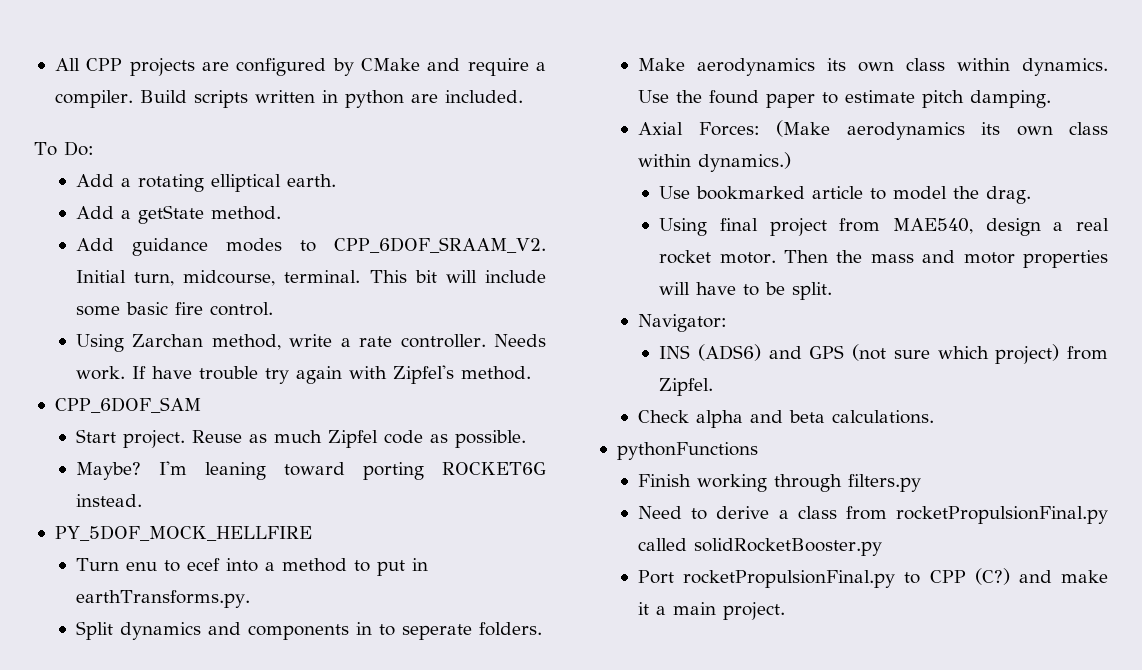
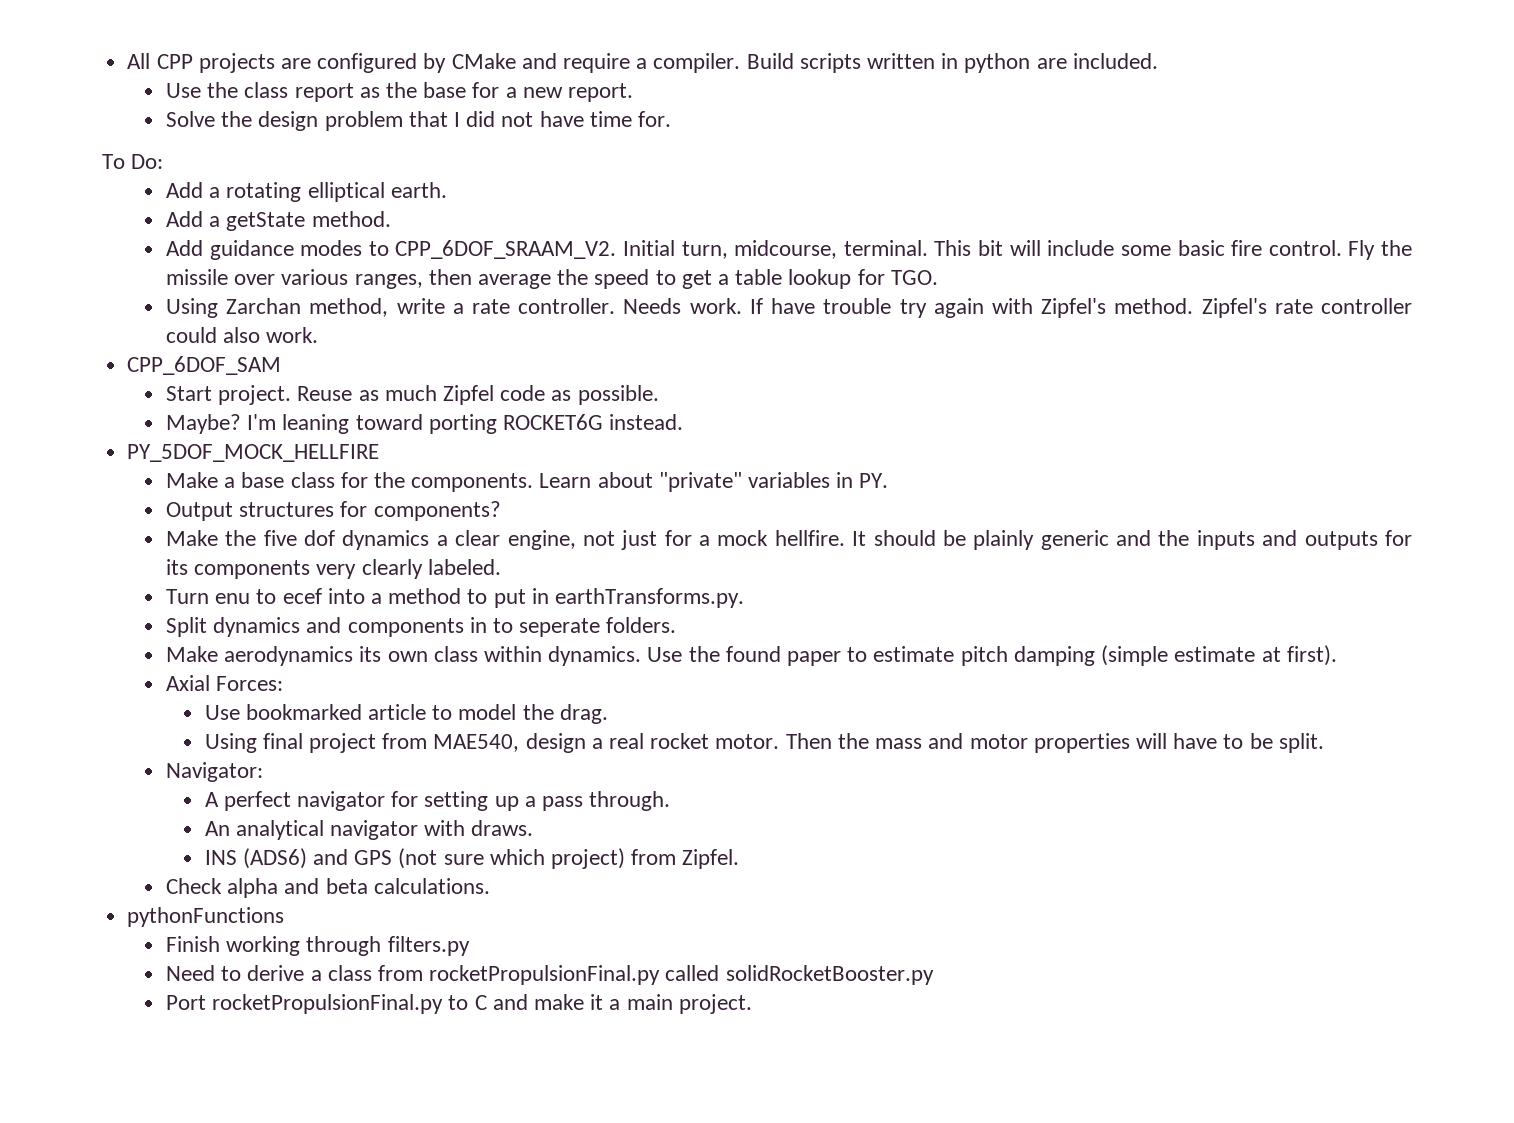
+ Use the class report as the base for a new report.
+ Solve the design problem that I did not have time for.
+ Fly the missile over various ranges, then average the speed to get a table lookup for TGO.
+ Zipfel's rate controller could also work.
+ Make a base class for the components. Learn about "private" variables in PY.
+ Output structures for components?
+ Make the five dof dynamics a clear engine, not just for a mock hellfire. It should be plainly generic and the inputs and outputs for its components very clearly labeled.
- Use the found paper to estimate pitch damping.
- Axial Forces: (Make aerodynamics its own class within dynamics.)
+ Use the found paper to estimate pitch damping (simple estimate at first).
+ Axial Forces:
+ A perfect navigator for setting up a pass through.
+ An analytical navigator with draws.
- Port rocketPropulsionFinal.py to CPP (C?) and make it a main project.
+ Port rocketPropulsionFinal.py to C and make it a main project.

